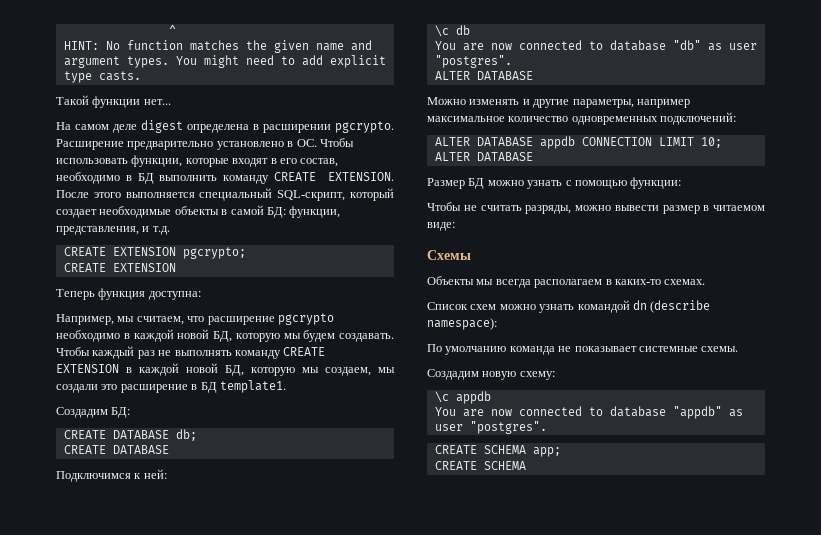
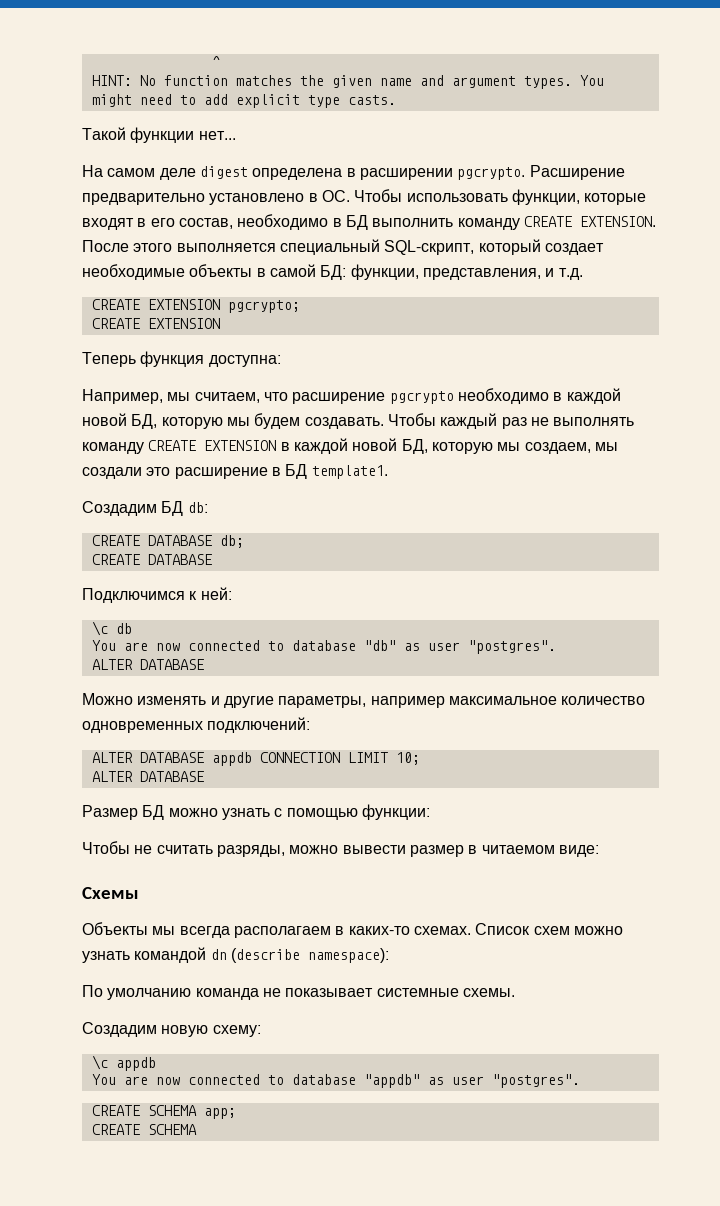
- Создадим БД:
+ Создадим БД db:
- Объекты мы всегда располагаем в каких-то схемах.
- Список схем можно узнать командой dn (describe namespace):
+ Объекты мы всегда располагаем в каких-то схемах. Список схем можно узнать командой dn (describe namespace):

